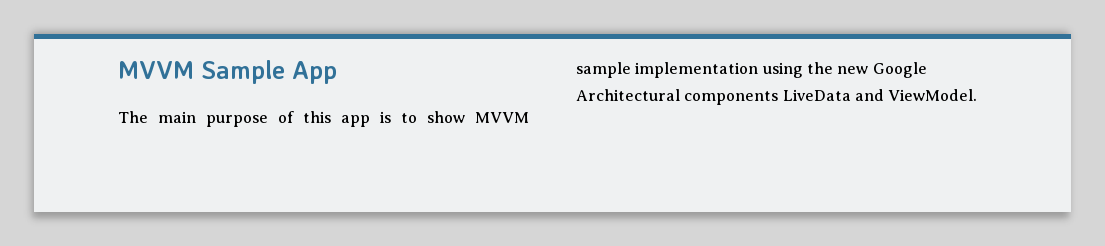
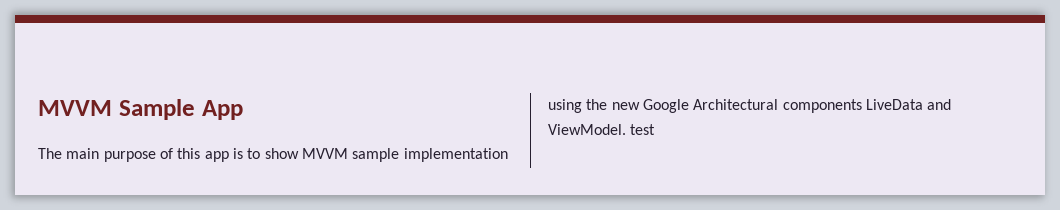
- The main purpose of this app is to show MVVM sample implementation using the new Google Architectural components LiveData and ViewModel.
+ The main purpose of this app is to show MVVM sample implementation using the new Google Architectural components LiveData and ViewModel. test

